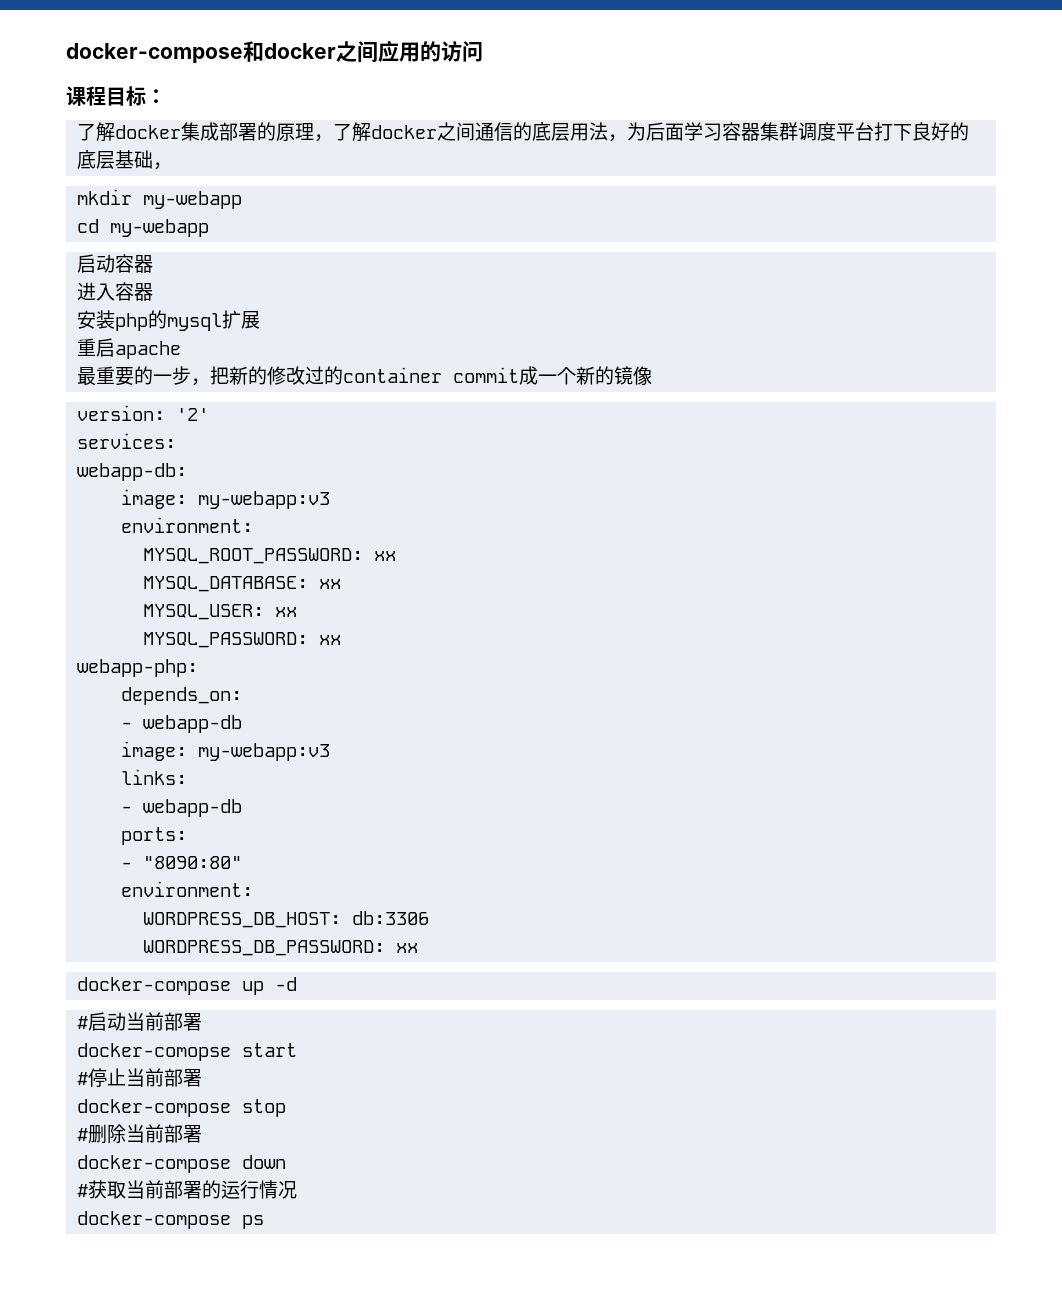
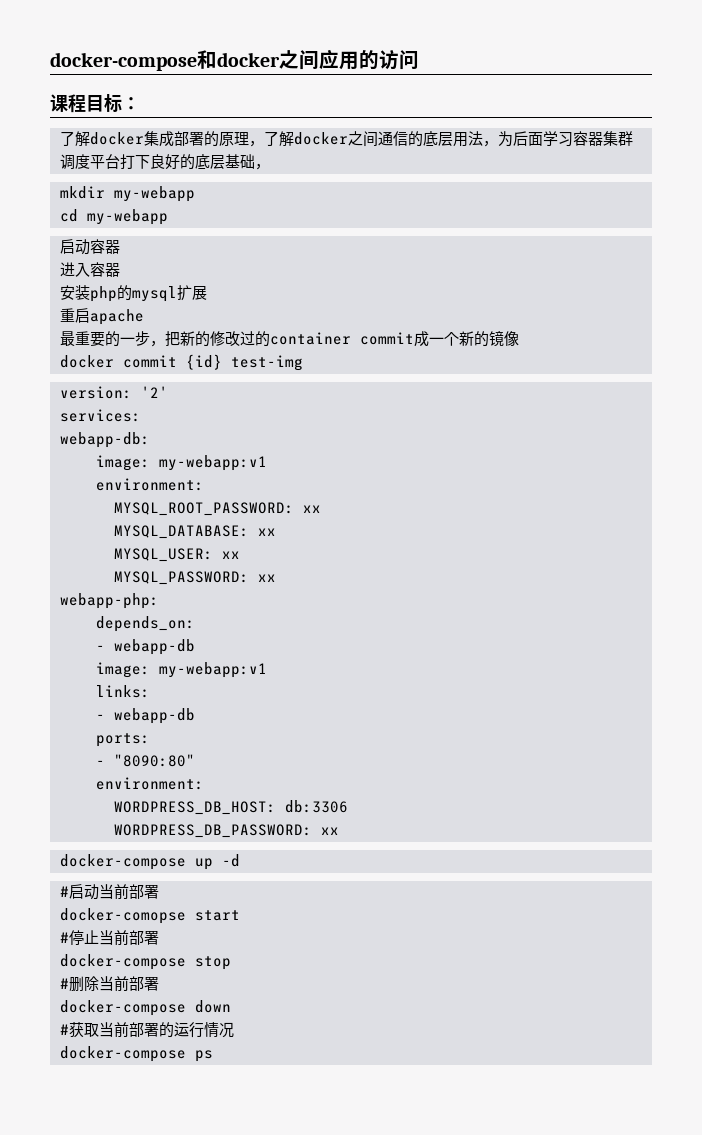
+ docker commit {id} test-img
  webapp-db:
- image: my-webapp:v3
+ image: my-webapp:v1
  depends_on:
  - webapp-db
- image: my-webapp:v3
+ image: my-webapp:v1

